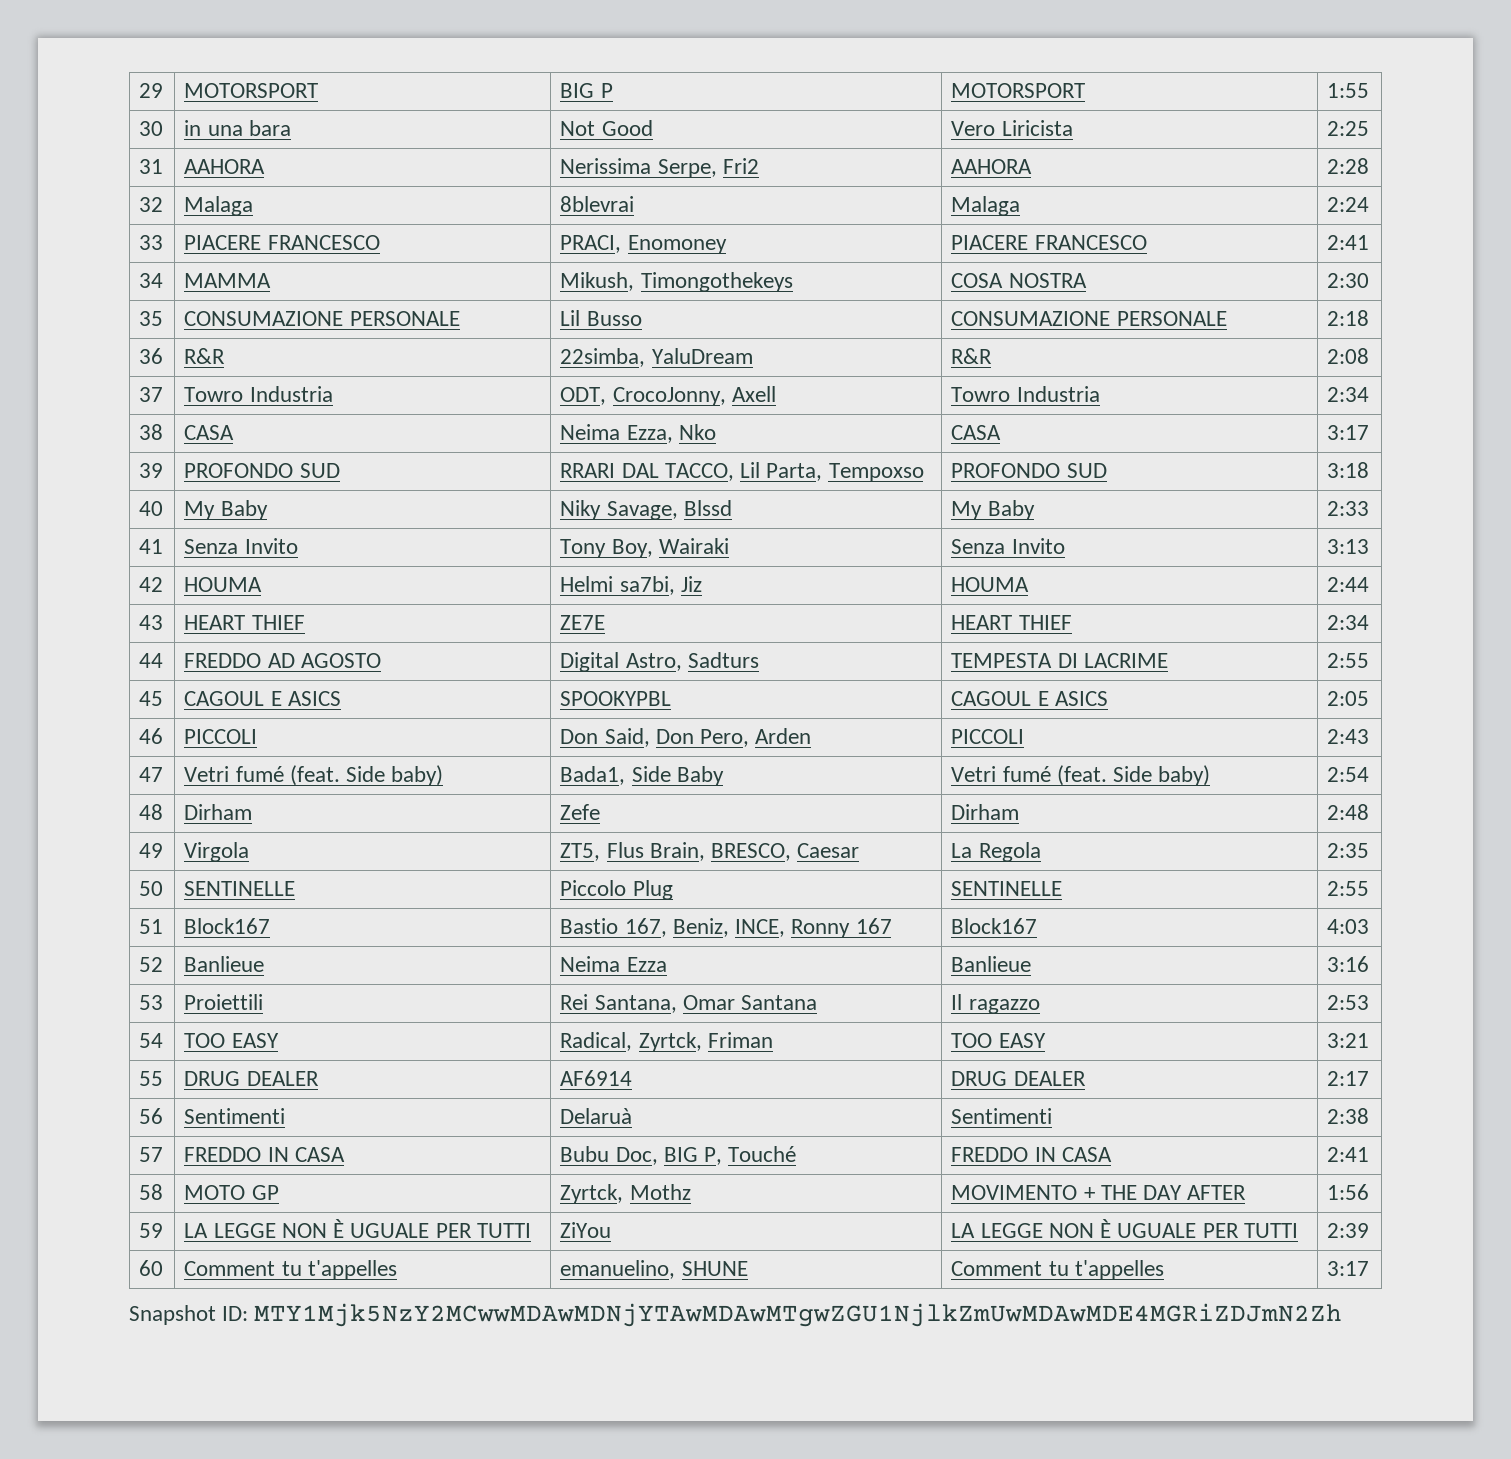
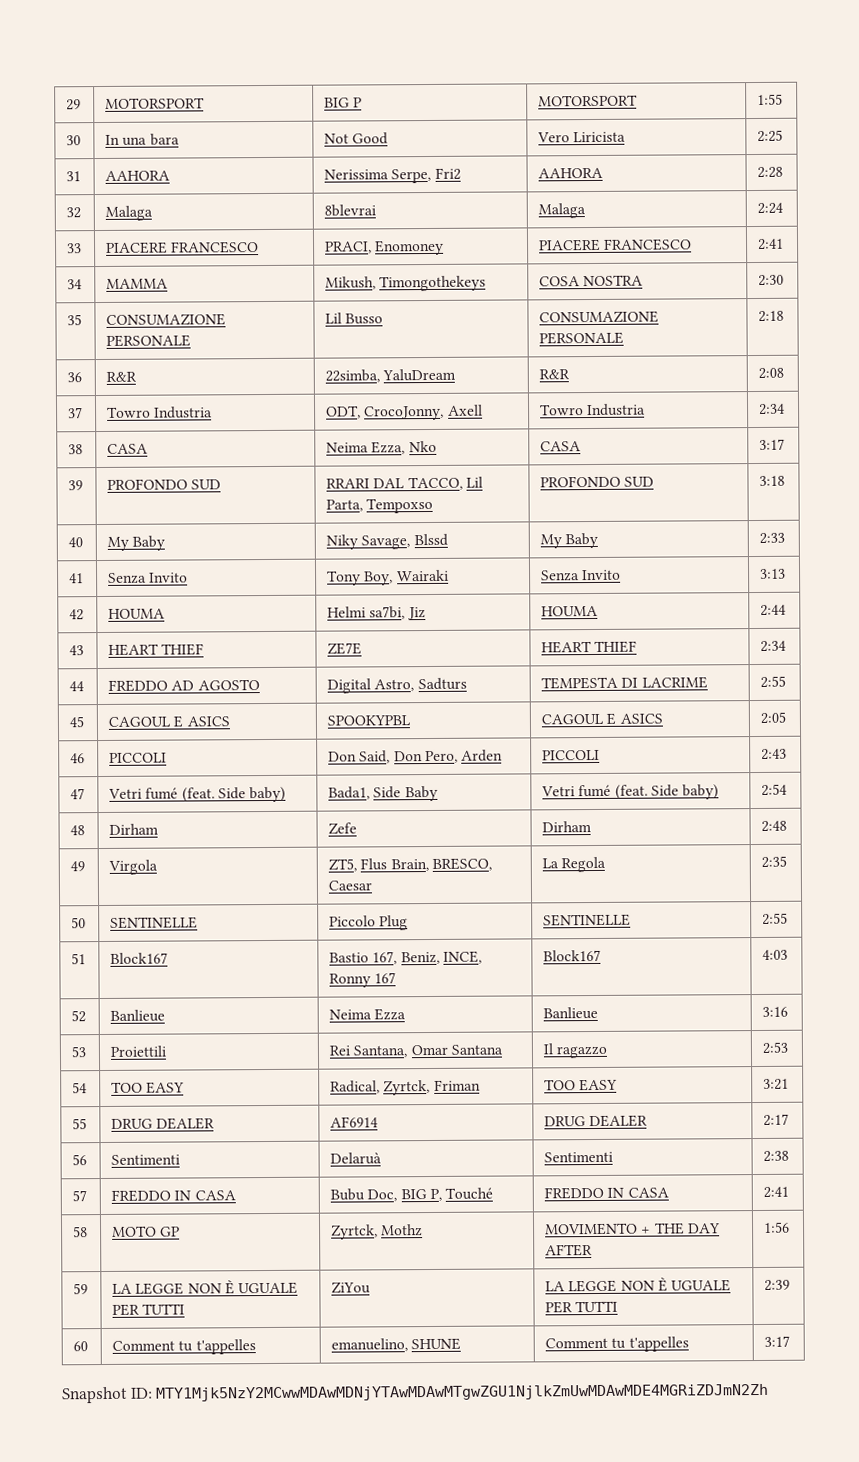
- 30 | in una bara | Not Good | Vero Liricista | 2:25
+ 30 | In una bara | Not Good | Vero Liricista | 2:25

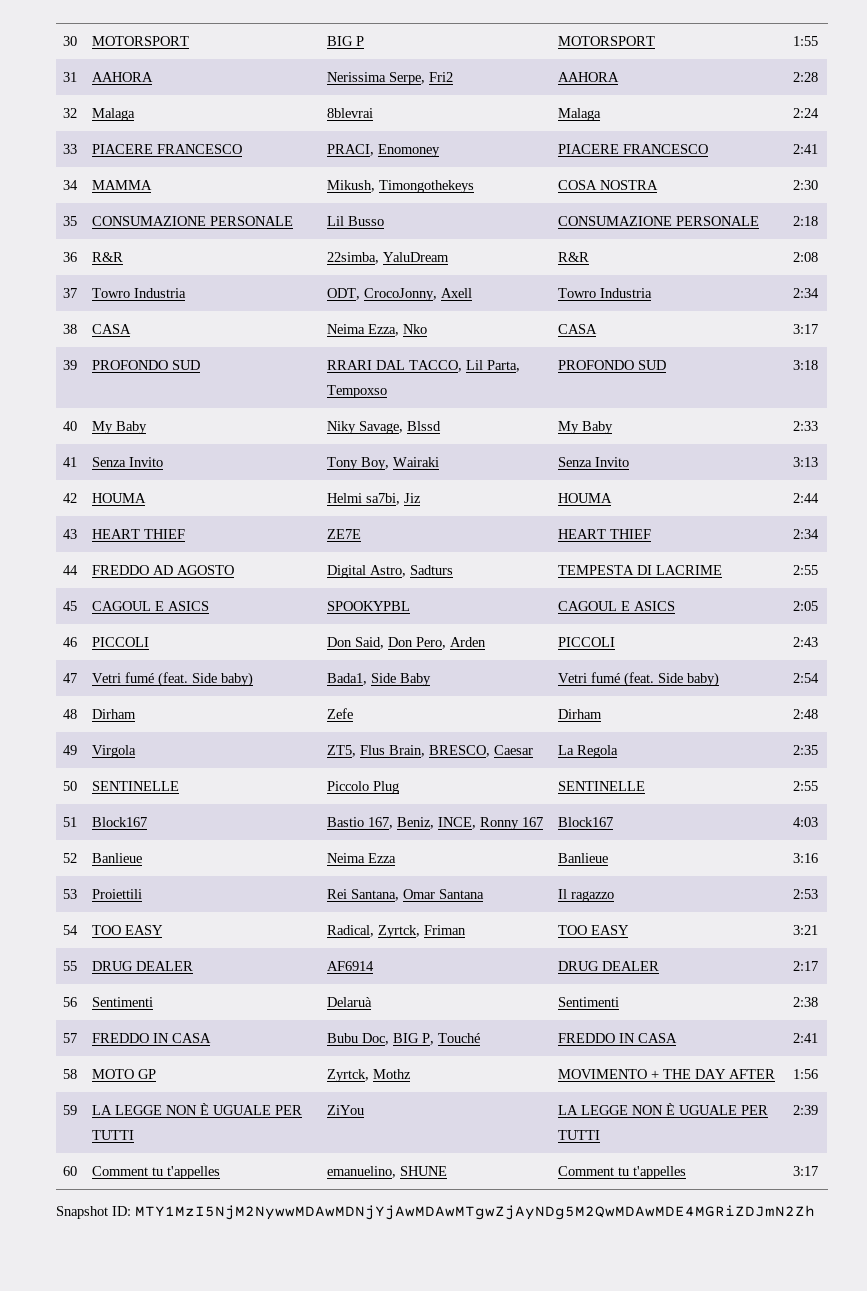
- 29 | MOTORSPORT | BIG P | MOTORSPORT | 1:55
+ 30 | MOTORSPORT | BIG P | MOTORSPORT | 1:55
- 30 | In una bara | Not Good | Vero Liricista | 2:25
- Snapshot ID: MTY1Mjk5NzY2MCwwMDAwMDNjYTAwMDAwMTgwZGU1NjlkZmUwMDAwMDE4MGRiZDJmN2Zh
+ Snapshot ID: MTY1MzI5NjM2NywwMDAwMDNjYjAwMDAwMTgwZjAyNDg5M2QwMDAwMDE4MGRiZDJmN2Zh

